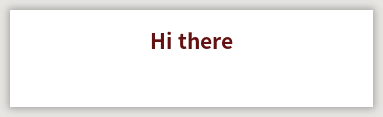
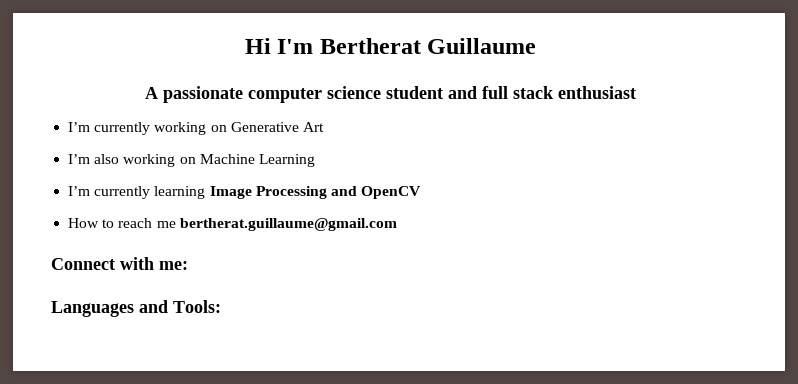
- Hi there
+ Hi I'm Bertherat Guillaume
+ A passionate computer science student and full stack enthusiast
+ I’m currently working on Generative Art
+ I’m also working on Machine Learning
+ I’m currently learning Image Processing and OpenCV
+ How to reach me bertherat.guillaume@gmail.com
+ Connect with me:
+ Languages and Tools:

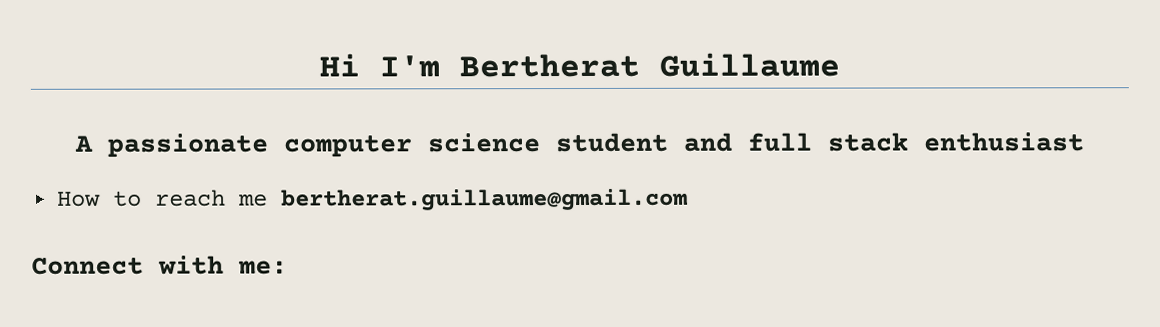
- I’m currently working on Generative Art
- I’m also working on Machine Learning
- I’m currently learning Image Processing and OpenCV
- Languages and Tools:

